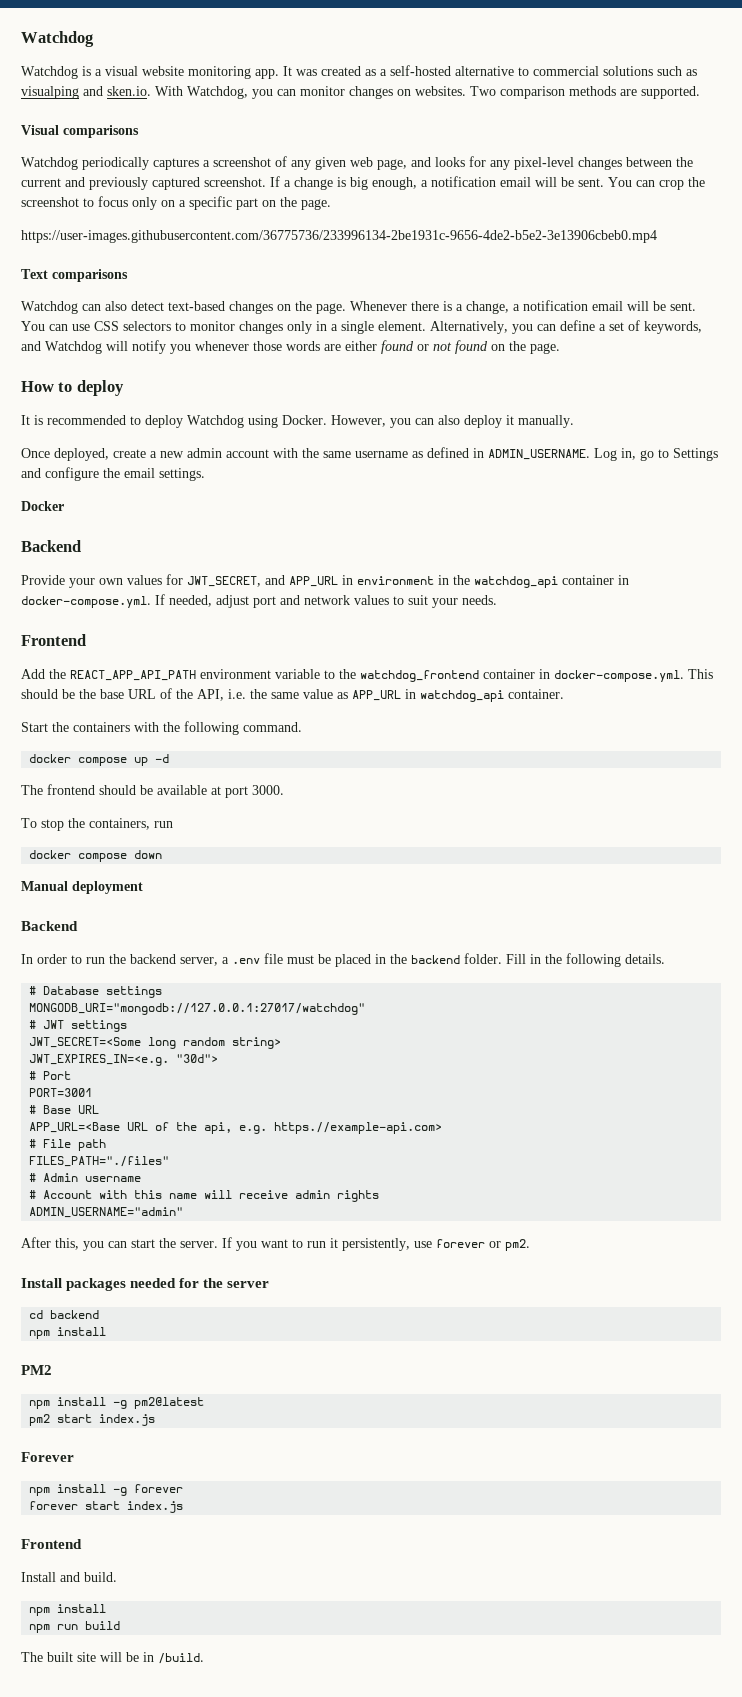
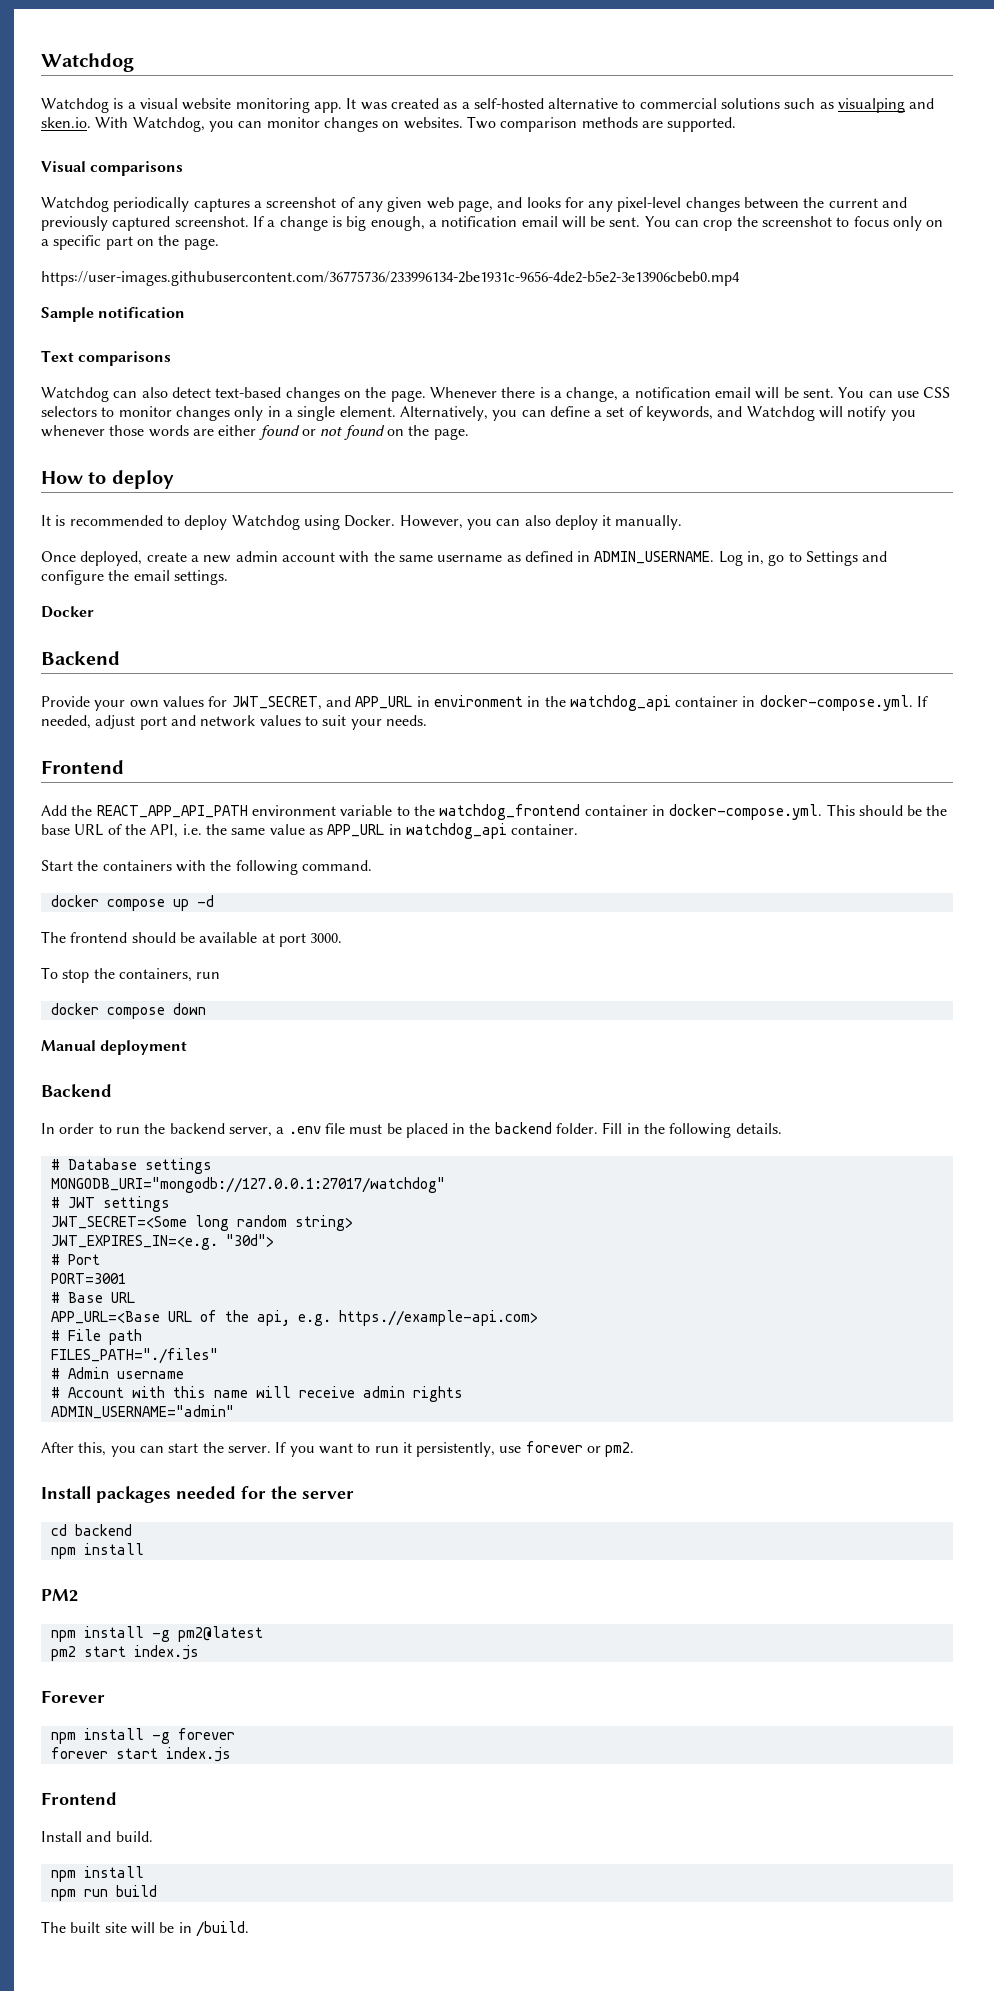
+ Sample notification

